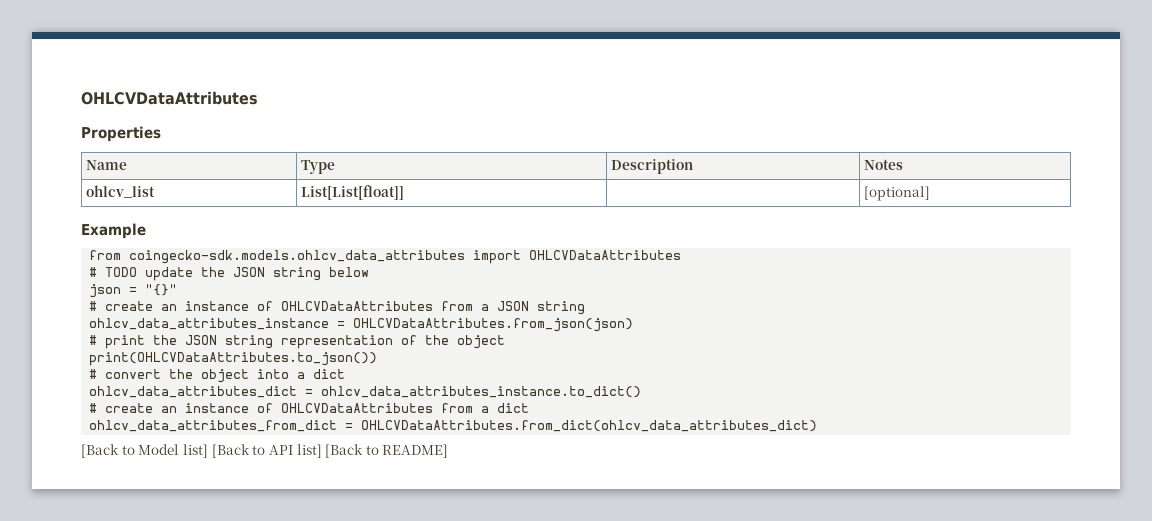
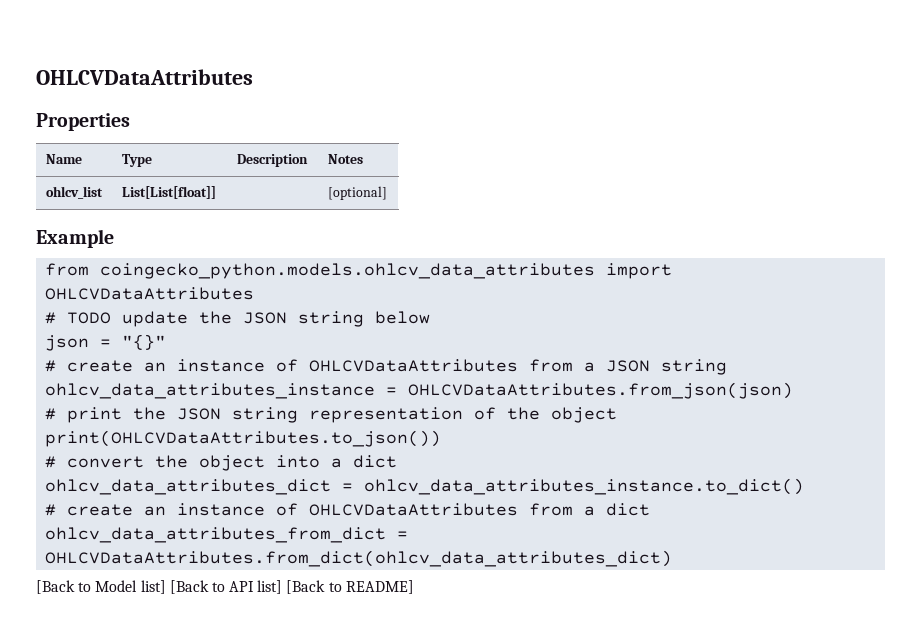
- from coingecko-sdk.models.ohlcv_data_attributes import OHLCVDataAttributes
+ from coingecko_python.models.ohlcv_data_attributes import OHLCVDataAttributes

